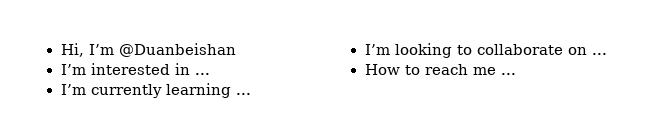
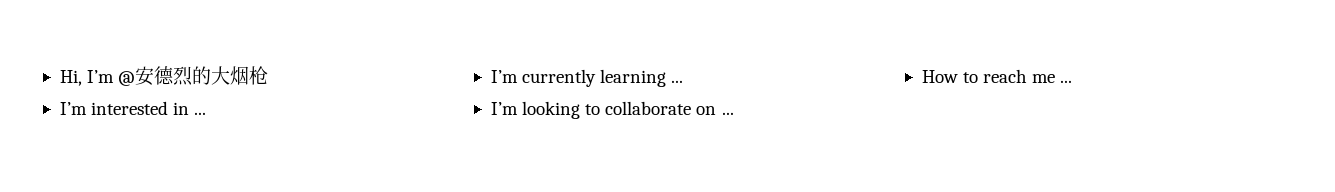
- Hi, I’m @Duanbeishan
+ Hi, I’m @安德烈的大烟枪

